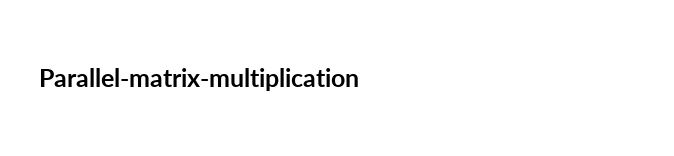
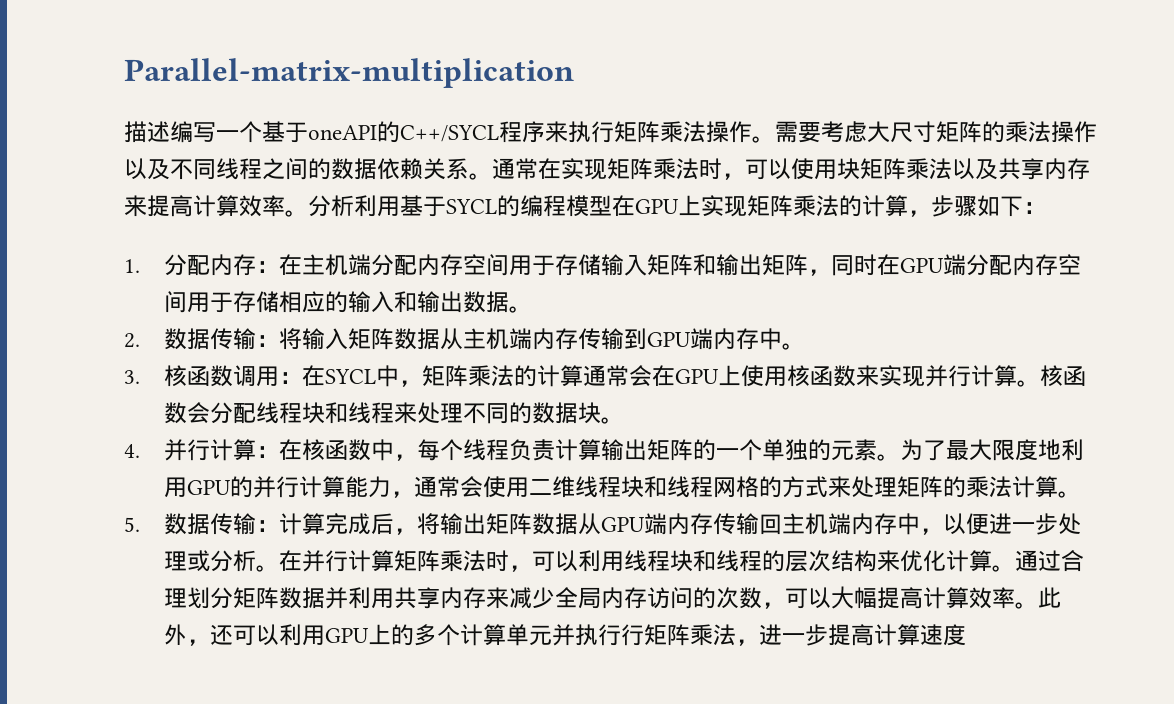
+ 描述编写⼀个基于oneAPI的C++/SYCL程序来执行矩阵乘法操作。需要考虑大尺寸矩阵的乘法操作以及不同线程之间的数据依赖关系。通常在实现矩阵乘法时，可以使用块矩阵乘法以及共享内存来提高计算效率。分析利用基于SYCL的编程模型在GPU上实现矩阵乘法的计算，步骤如下：
+ 1.分配内存：在主机端分配内存空间用于存储输⼊矩阵和输出矩阵，同时在GPU端分配内存空间用于存储相应的输入和输出数据。
+ 2.数据传输：将输入矩阵数据从主机端内存传输到GPU端内存中。
+ 3.核函数调用：在SYCL中，矩阵乘法的计算通常会在GPU上使用核函数来实现并行计算。核函数会分配线程块和线程来处理不同的数据块。
+ 4.并行计算：在核函数中，每个线程负责计算输出矩阵的⼀个单独的元素。为了最大限度地利用GPU的并行计算能力，通常会使用⼆维线程块和线程网格的方式来处理矩阵的乘法计算。
+ 5.数据传输：计算完成后，将输出矩阵数据从GPU端内存传输回主机端内存中，以便进⼀步处理或分析。在并行计算矩阵乘法时，可以利用线程块和线程的层次结构来优化计算。通过合理划分矩阵数据并利用共享内存来减少全局内存访问的次数，可以⼤幅提高计算效率。此外，还可以利用GPU上的多个计算单元并执行行矩阵乘法，进⼀步提高计算速度

